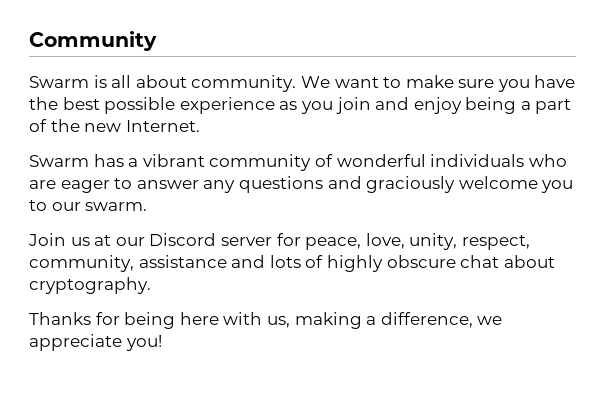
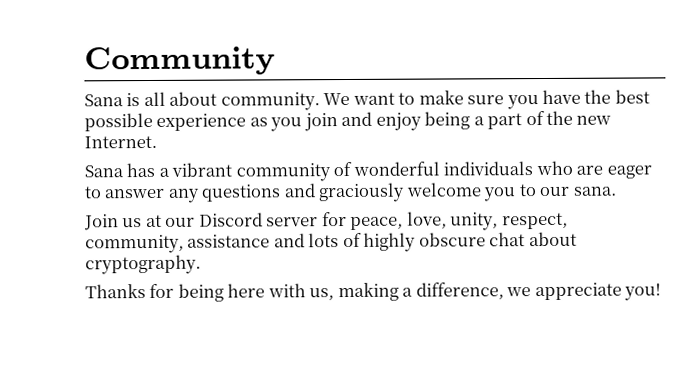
- Swarm is all about community.
+ Sana is all about community.
- Swarm has a vibrant community of wonderful individuals who are eager to answer any questions and graciously welcome you to our swarm.
+ Sana has a vibrant community of wonderful individuals who are eager to answer any questions and graciously welcome you to our sana.

